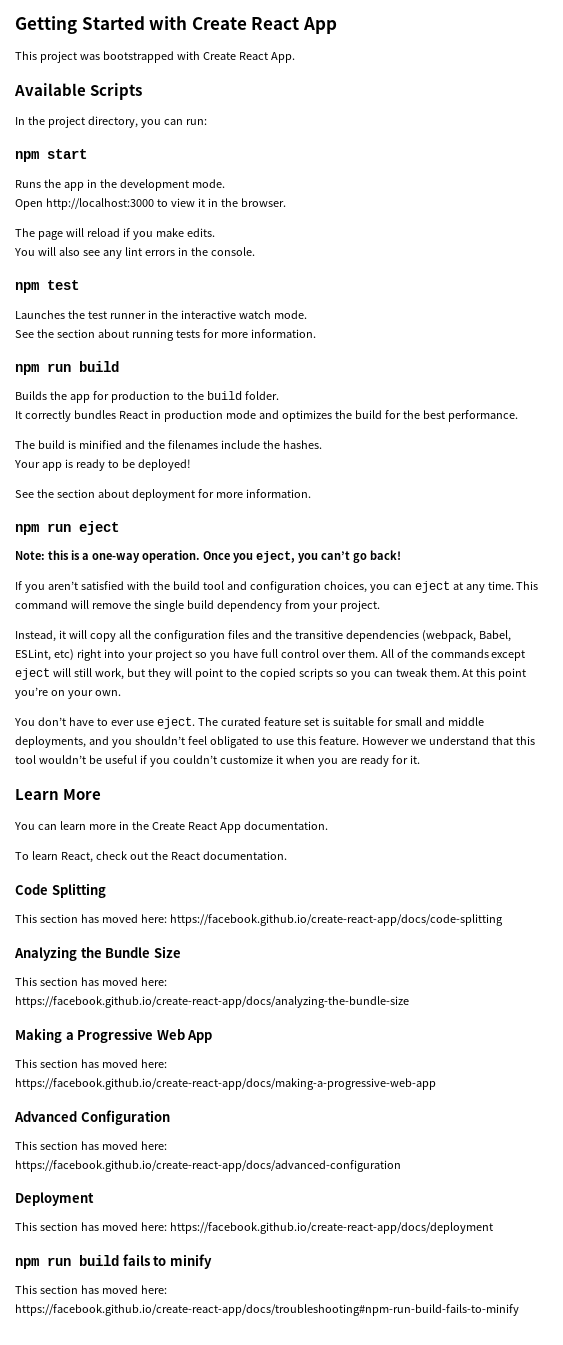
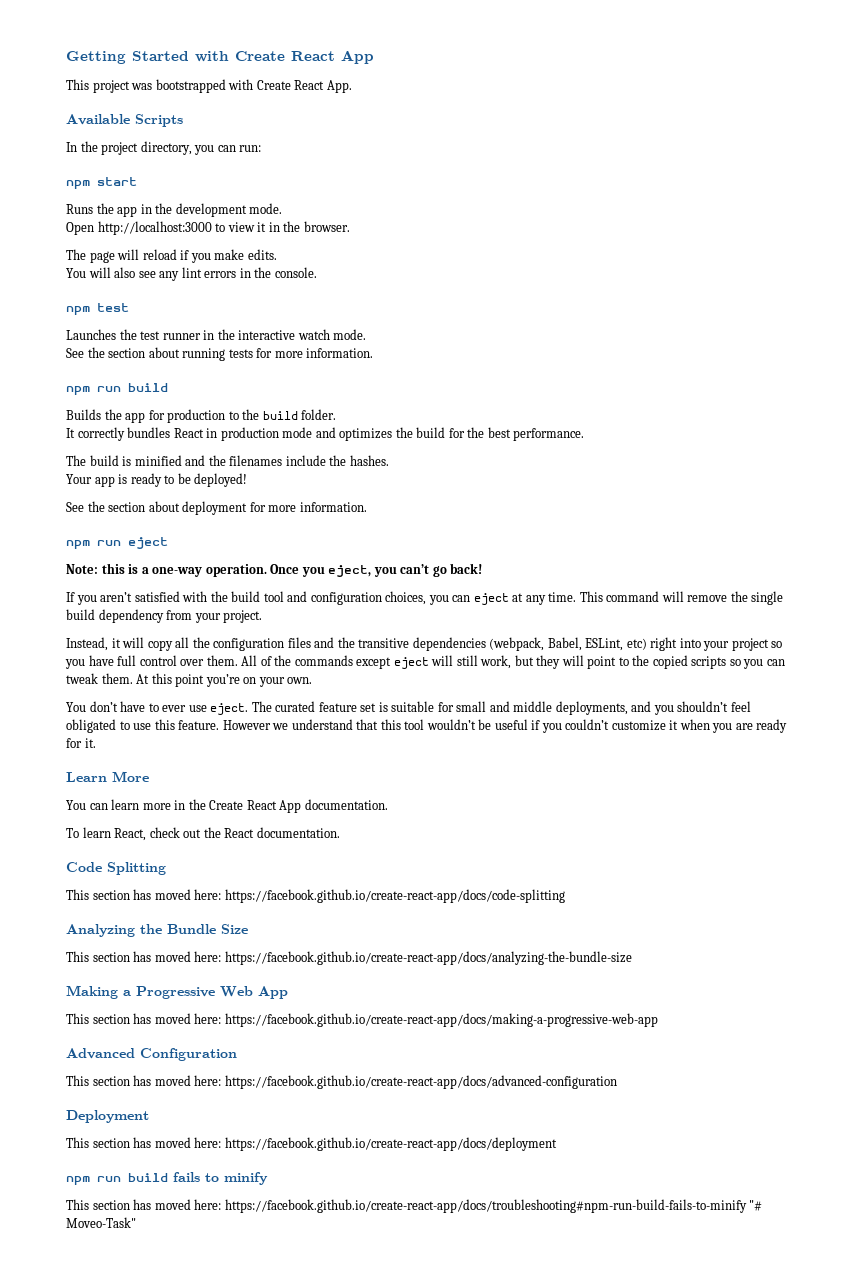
- This section has moved here: https://facebook.github.io/create-react-app/docs/troubleshooting#npm-run-build-fails-to-minify
+ This section has moved here: https://facebook.github.io/create-react-app/docs/troubleshooting#npm-run-build-fails-to-minify "# Moveo-Task"

